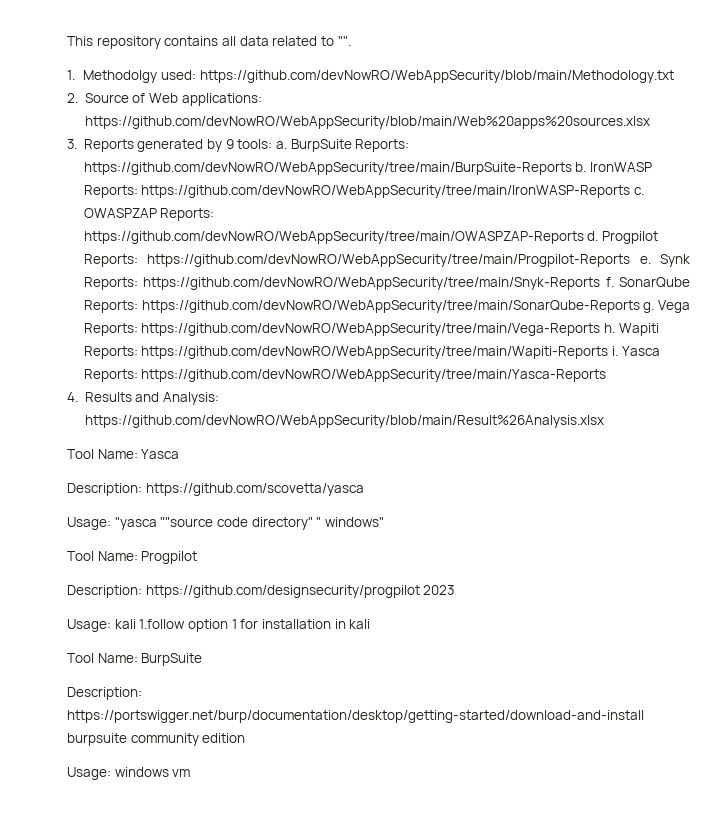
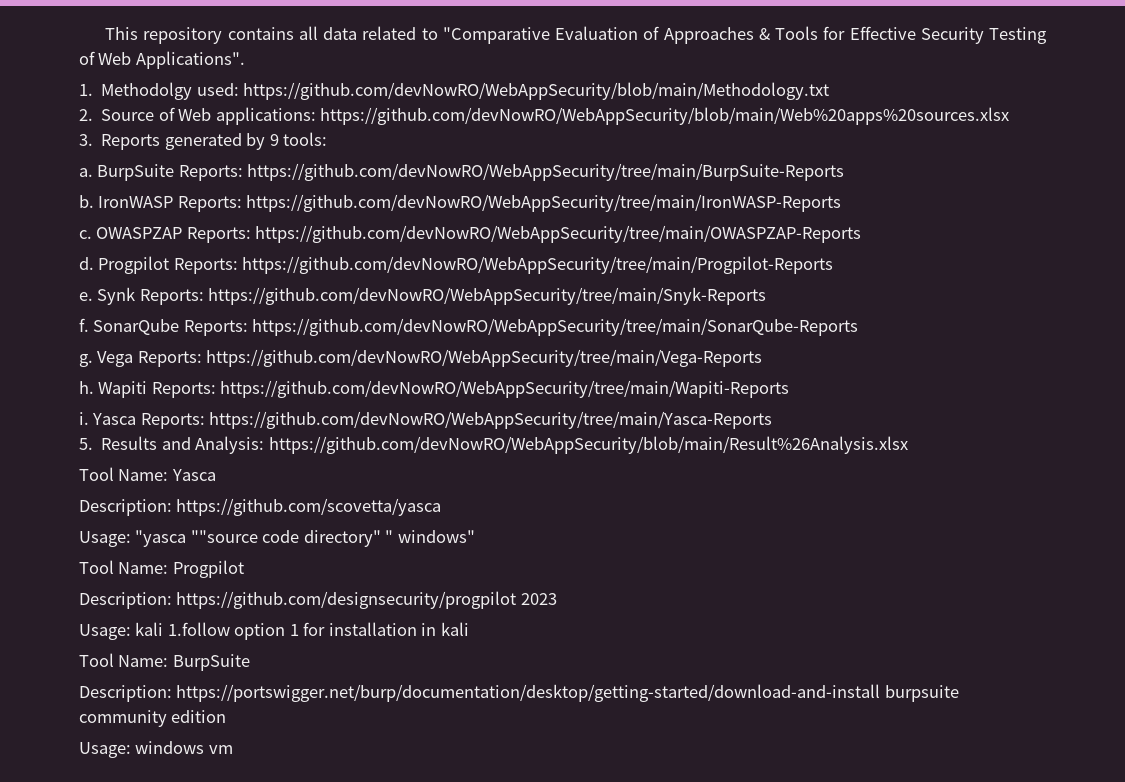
- This repository contains all data related to "".
+ This repository contains all data related to "Comparative Evaluation of Approaches & Tools for Effective Security Testing of Web Applications".
- 3. Reports generated by 9 tools: a.
+ 3. Reports generated by 9 tools:
+ a.
- BurpSuite Reports: https://github.com/devNowRO/WebAppSecurity/tree/main/BurpSuite-Reports b.
+ BurpSuite Reports: https://github.com/devNowRO/WebAppSecurity/tree/main/BurpSuite-Reports
+ b.
- IronWASP Reports: https://github.com/devNowRO/WebAppSecurity/tree/main/IronWASP-Reports c.
+ IronWASP Reports: https://github.com/devNowRO/WebAppSecurity/tree/main/IronWASP-Reports
+ c.
- OWASPZAP Reports: https://github.com/devNowRO/WebAppSecurity/tree/main/OWASPZAP-Reports d.
+ OWASPZAP Reports: https://github.com/devNowRO/WebAppSecurity/tree/main/OWASPZAP-Reports
+ d.
- Progpilot Reports: https://github.com/devNowRO/WebAppSecurity/tree/main/Progpilot-Reports e.
+ Progpilot Reports: https://github.com/devNowRO/WebAppSecurity/tree/main/Progpilot-Reports
+ e.
- Synk Reports: https://github.com/devNowRO/WebAppSecurity/tree/main/Snyk-Reports f.
+ Synk Reports: https://github.com/devNowRO/WebAppSecurity/tree/main/Snyk-Reports
+ f.
- SonarQube Reports: https://github.com/devNowRO/WebAppSecurity/tree/main/SonarQube-Reports g.
+ SonarQube Reports: https://github.com/devNowRO/WebAppSecurity/tree/main/SonarQube-Reports
+ g.
- Vega Reports: https://github.com/devNowRO/WebAppSecurity/tree/main/Vega-Reports h.
+ Vega Reports: https://github.com/devNowRO/WebAppSecurity/tree/main/Vega-Reports
+ h.
- Wapiti Reports: https://github.com/devNowRO/WebAppSecurity/tree/main/Wapiti-Reports i.
+ Wapiti Reports: https://github.com/devNowRO/WebAppSecurity/tree/main/Wapiti-Reports
+ i.
- 4. Results and Analysis: https://github.com/devNowRO/WebAppSecurity/blob/main/Result%26Analysis.xlsx
+ 5. Results and Analysis: https://github.com/devNowRO/WebAppSecurity/blob/main/Result%26Analysis.xlsx

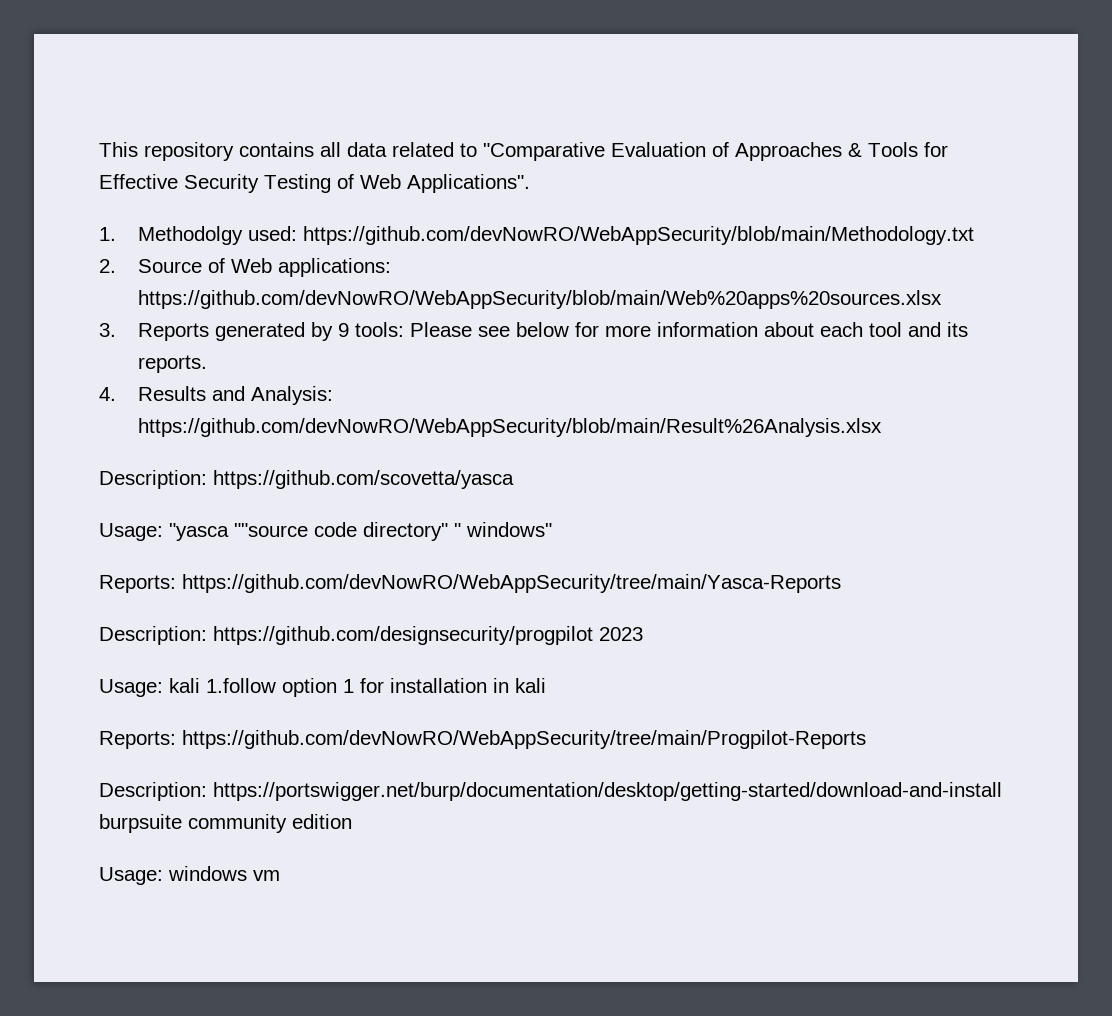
- 3. Reports generated by 9 tools:
- a. BurpSuite Reports: https://github.com/devNowRO/WebAppSecurity/tree/main/BurpSuite-Reports
- b. IronWASP Reports: https://github.com/devNowRO/WebAppSecurity/tree/main/IronWASP-Reports
- c. OWASPZAP Reports: https://github.com/devNowRO/WebAppSecurity/tree/main/OWASPZAP-Reports
- d. Progpilot Reports: https://github.com/devNowRO/WebAppSecurity/tree/main/Progpilot-Reports
- e. Synk Reports: https://github.com/devNowRO/WebAppSecurity/tree/main/Snyk-Reports
- f. SonarQube Reports: https://github.com/devNowRO/WebAppSecurity/tree/main/SonarQube-Reports
- g. Vega Reports: https://github.com/devNowRO/WebAppSecurity/tree/main/Vega-Reports
- h. Wapiti Reports: https://github.com/devNowRO/WebAppSecurity/tree/main/Wapiti-Reports
- i. Yasca Reports: https://github.com/devNowRO/WebAppSecurity/tree/main/Yasca-Reports
- 5. Results and Analysis: https://github.com/devNowRO/WebAppSecurity/blob/main/Result%26Analysis.xlsx
+ 3. Reports generated by 9 tools: Please see below for more information about each tool and its reports.
+ 4. Results and Analysis: https://github.com/devNowRO/WebAppSecurity/blob/main/Result%26Analysis.xlsx
- Tool Name: Yasca
- Tool Name: Progpilot
+ Reports: https://github.com/devNowRO/WebAppSecurity/tree/main/Yasca-Reports
- Tool Name: BurpSuite
+ Reports: https://github.com/devNowRO/WebAppSecurity/tree/main/Progpilot-Reports

